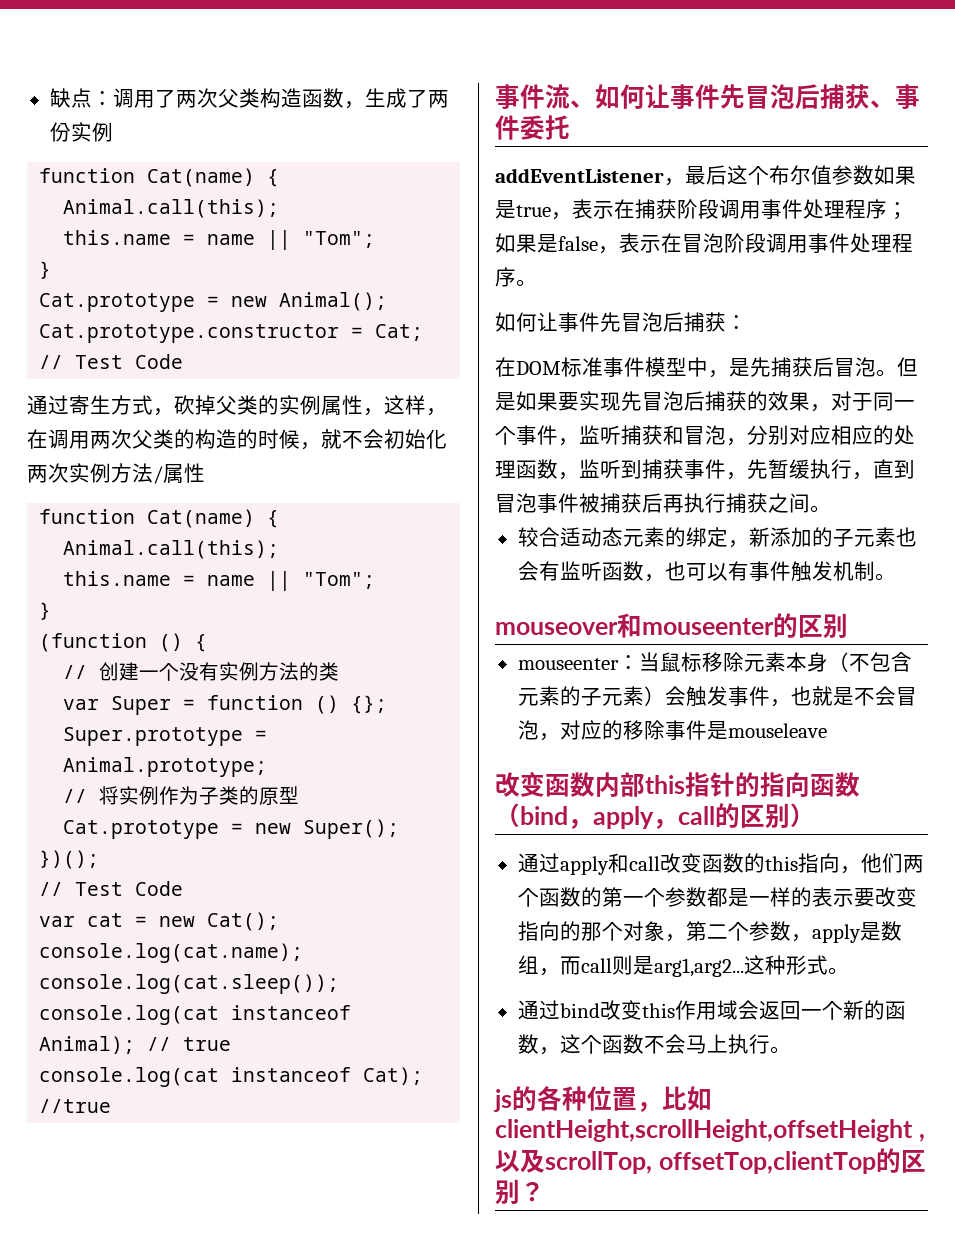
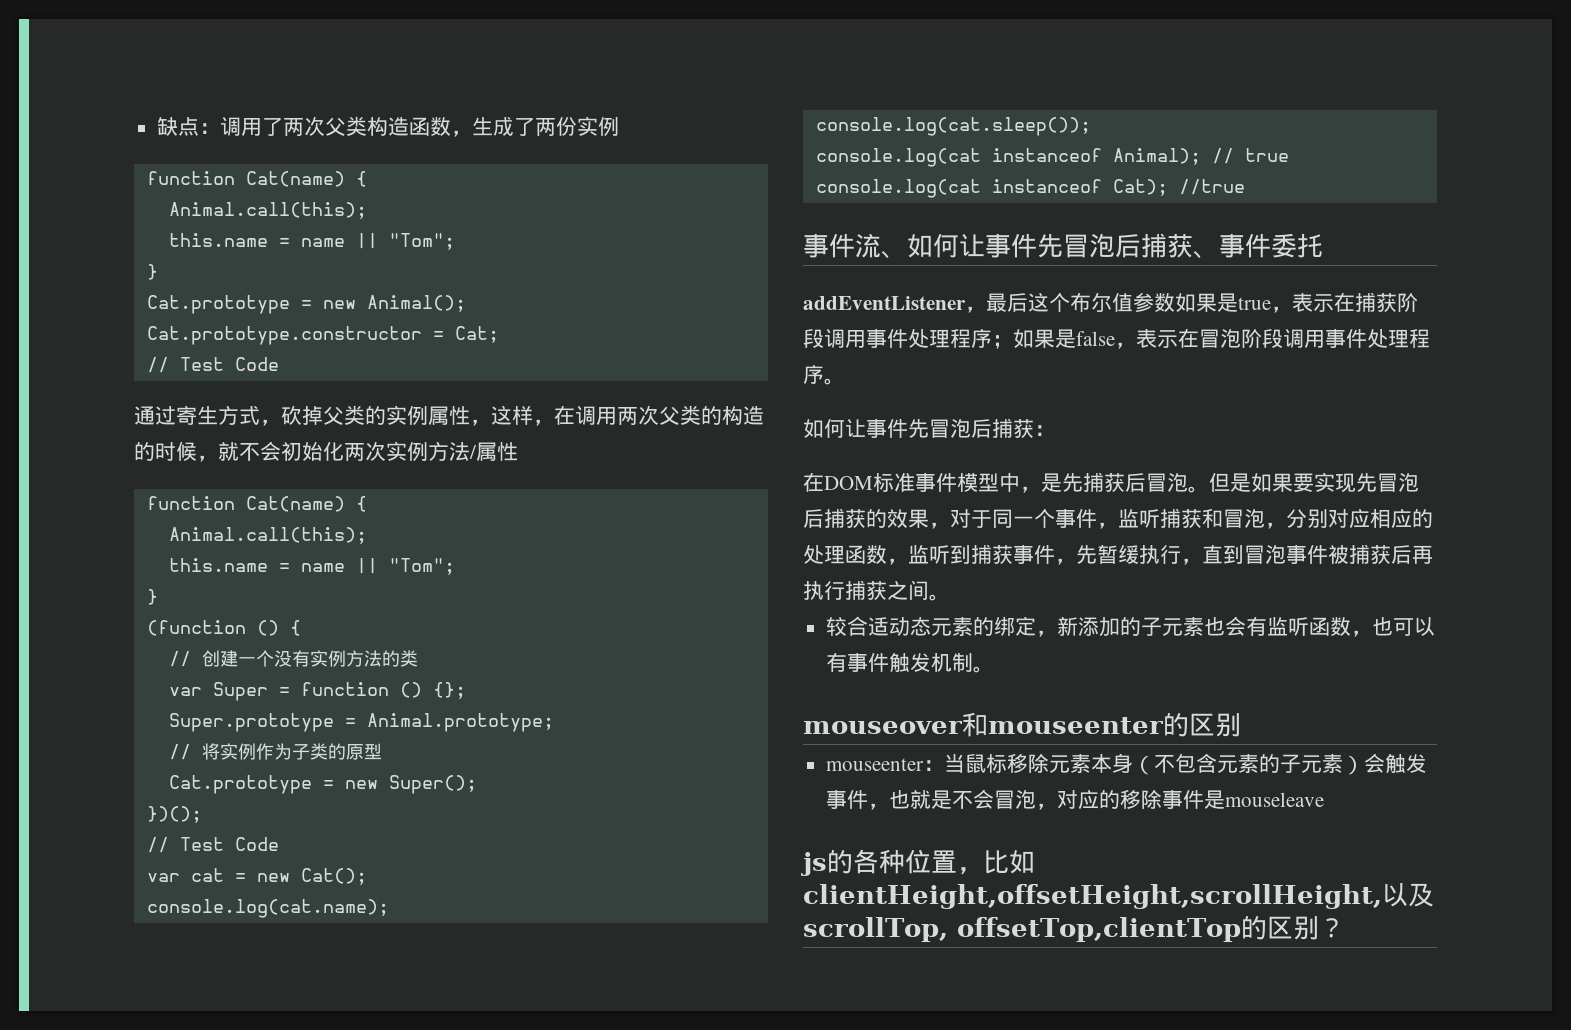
- 改变函数内部this指针的指向函数（bind，apply，call的区别）
- 通过apply和call改变函数的this指向，他们两个函数的第一个参数都是一样的表示要改变指向的那个对象，第二个参数，apply是数组，而call则是arg1,arg2...这种形式。
- 通过bind改变this作用域会返回一个新的函数，这个函数不会马上执行。
- js的各种位置，比如clientHeight,scrollHeight,offsetHeight ,以及scrollTop, offsetTop,clientTop的区别？
+ js的各种位置，比如clientHeight,offsetHeight,scrollHeight,以及scrollTop, offsetTop,clientTop的区别？

